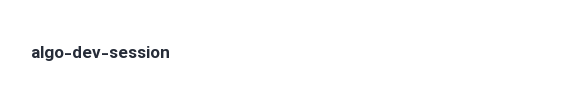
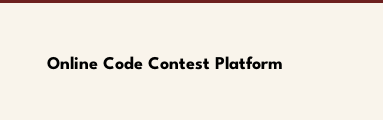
- algo-dev-session
+ Online Code Contest Platform

